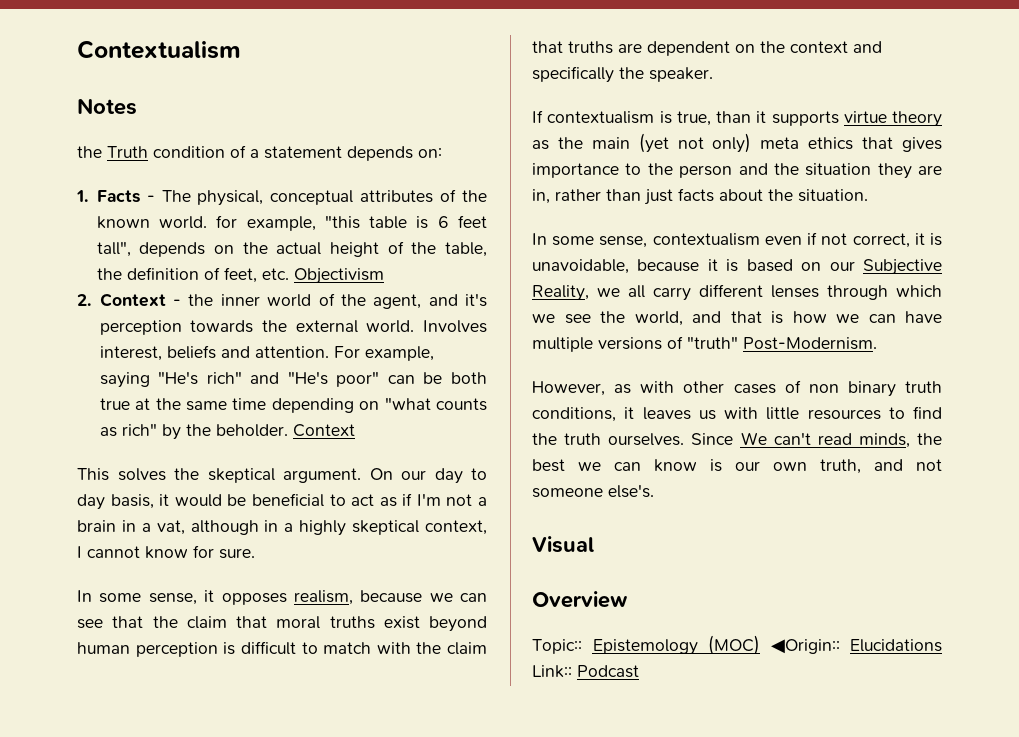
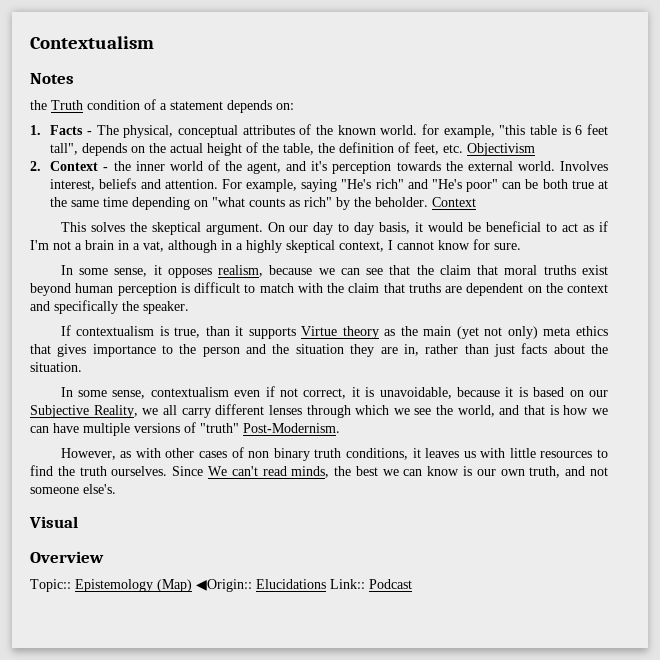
- If contextualism is true, than it supports virtue theory as the main (yet not only) meta ethics that gives importance to the person and the situation they are in, rather than just facts about the situation.
+ If contextualism is true, than it supports Virtue theory as the main (yet not only) meta ethics that gives importance to the person and the situation they are in, rather than just facts about the situation.
- Topic:: Epistemology (MOC) ◀Origin:: Elucidations Link:: Podcast
+ Topic:: Epistemology (Map) ◀Origin:: Elucidations Link:: Podcast

